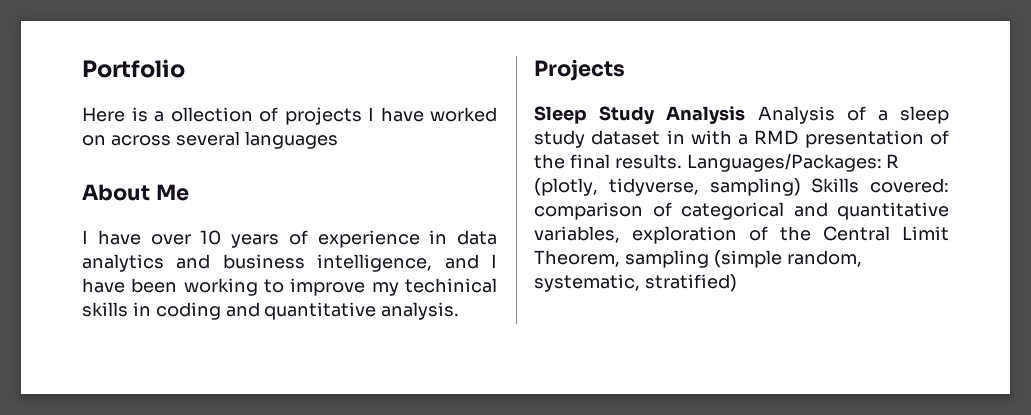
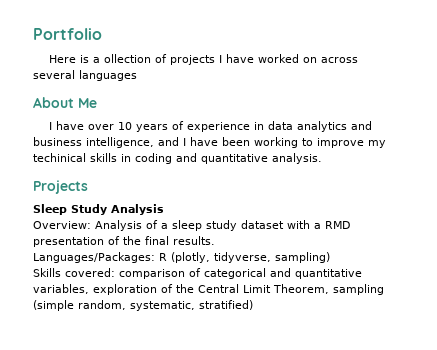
- Sleep Study Analysis Analysis of a sleep study dataset in with a RMD presentation of the final results. Languages/Packages: R (plotly, tidyverse, sampling) Skills covered: comparison of categorical and quantitative variables, exploration of the Central Limit Theorem, sampling (simple random, systematic, stratified)
+ Sleep Study Analysis
+ Overview: Analysis of a sleep study dataset with a RMD presentation of the final results.
+ Languages/Packages: R (plotly, tidyverse, sampling)
+ Skills covered: comparison of categorical and quantitative variables, exploration of the Central Limit Theorem, sampling (simple random, systematic, stratified)

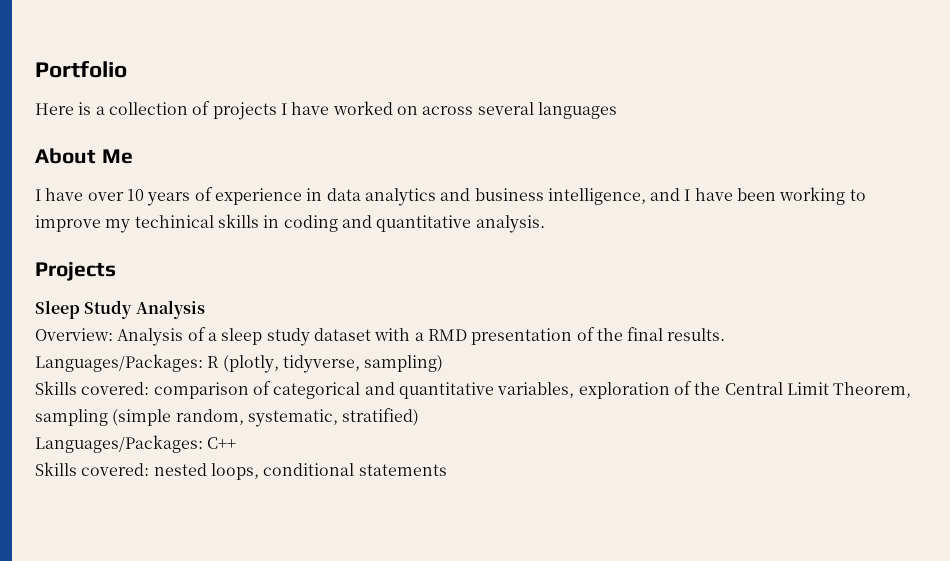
- Here is a ollection of projects I have worked on across several languages
+ Here is a collection of projects I have worked on across several languages
+ Languages/Packages: C++
+ Skills covered: nested loops, conditional statements

